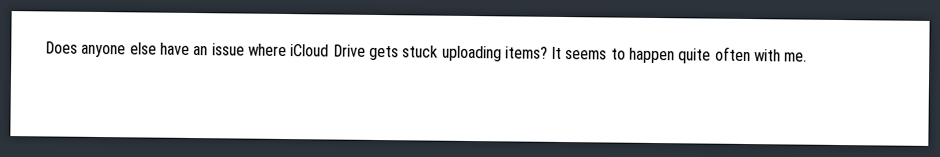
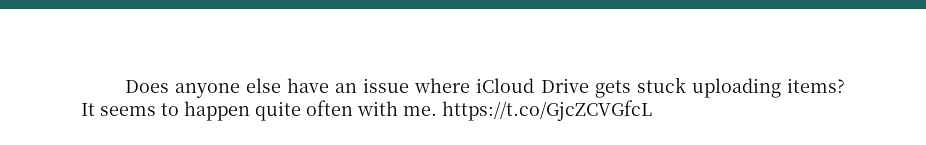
- It seems to happen quite often with me.
+ It seems to happen quite often with me. https://t.co/GjcZCVGfcL

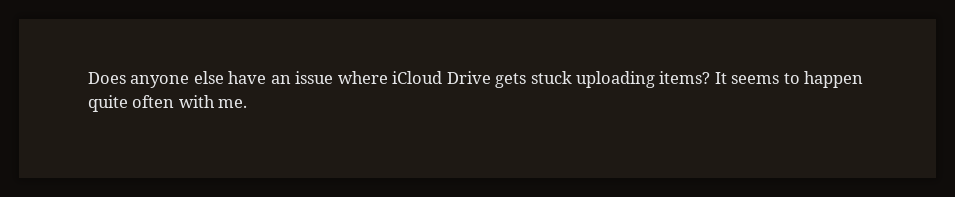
- It seems to happen quite often with me. https://t.co/GjcZCVGfcL
+ It seems to happen quite often with me.

